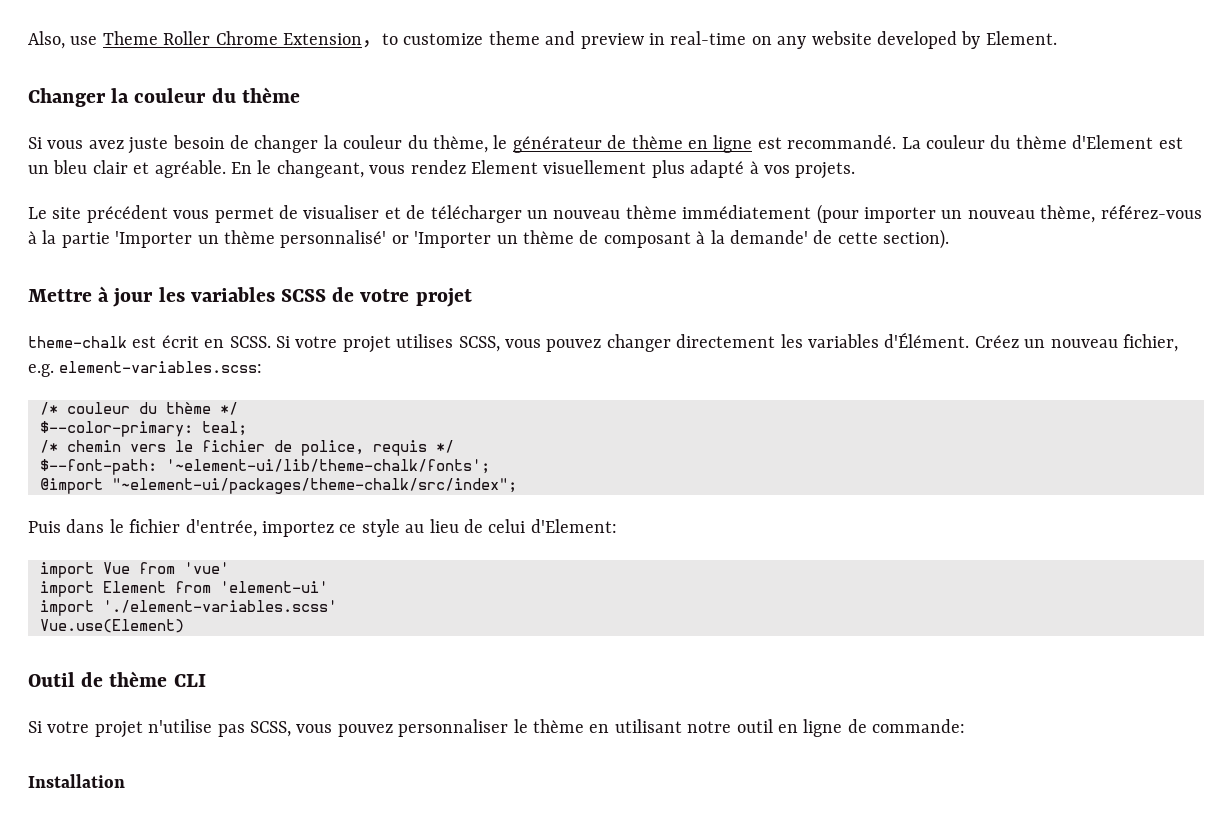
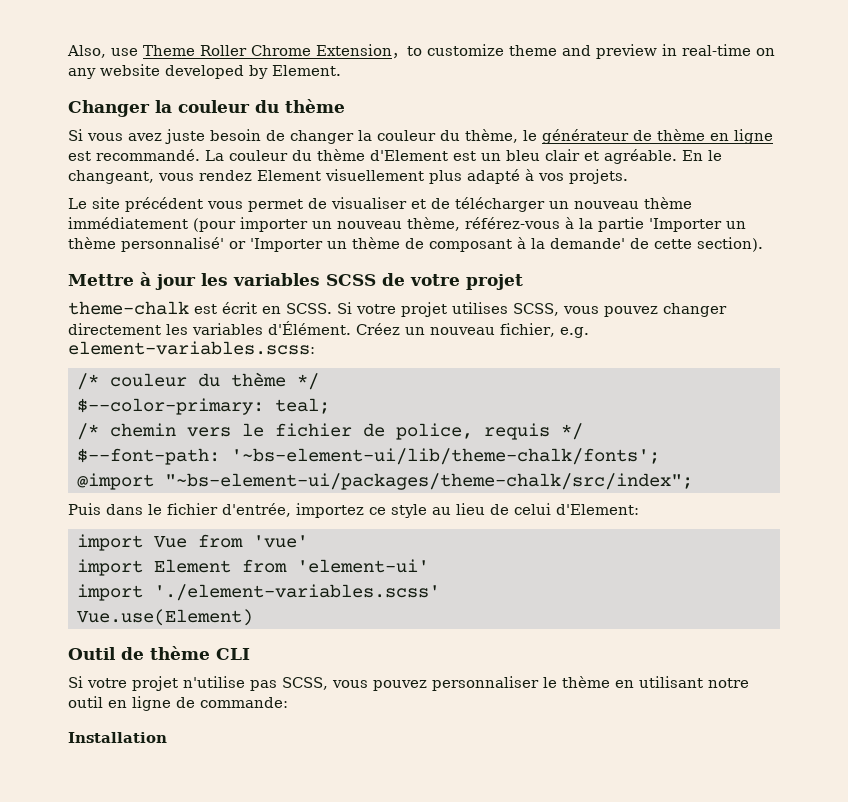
- $--font-path: '~element-ui/lib/theme-chalk/fonts';
+ $--font-path: '~bs-element-ui/lib/theme-chalk/fonts';
- @import "~element-ui/packages/theme-chalk/src/index";
+ @import "~bs-element-ui/packages/theme-chalk/src/index";

